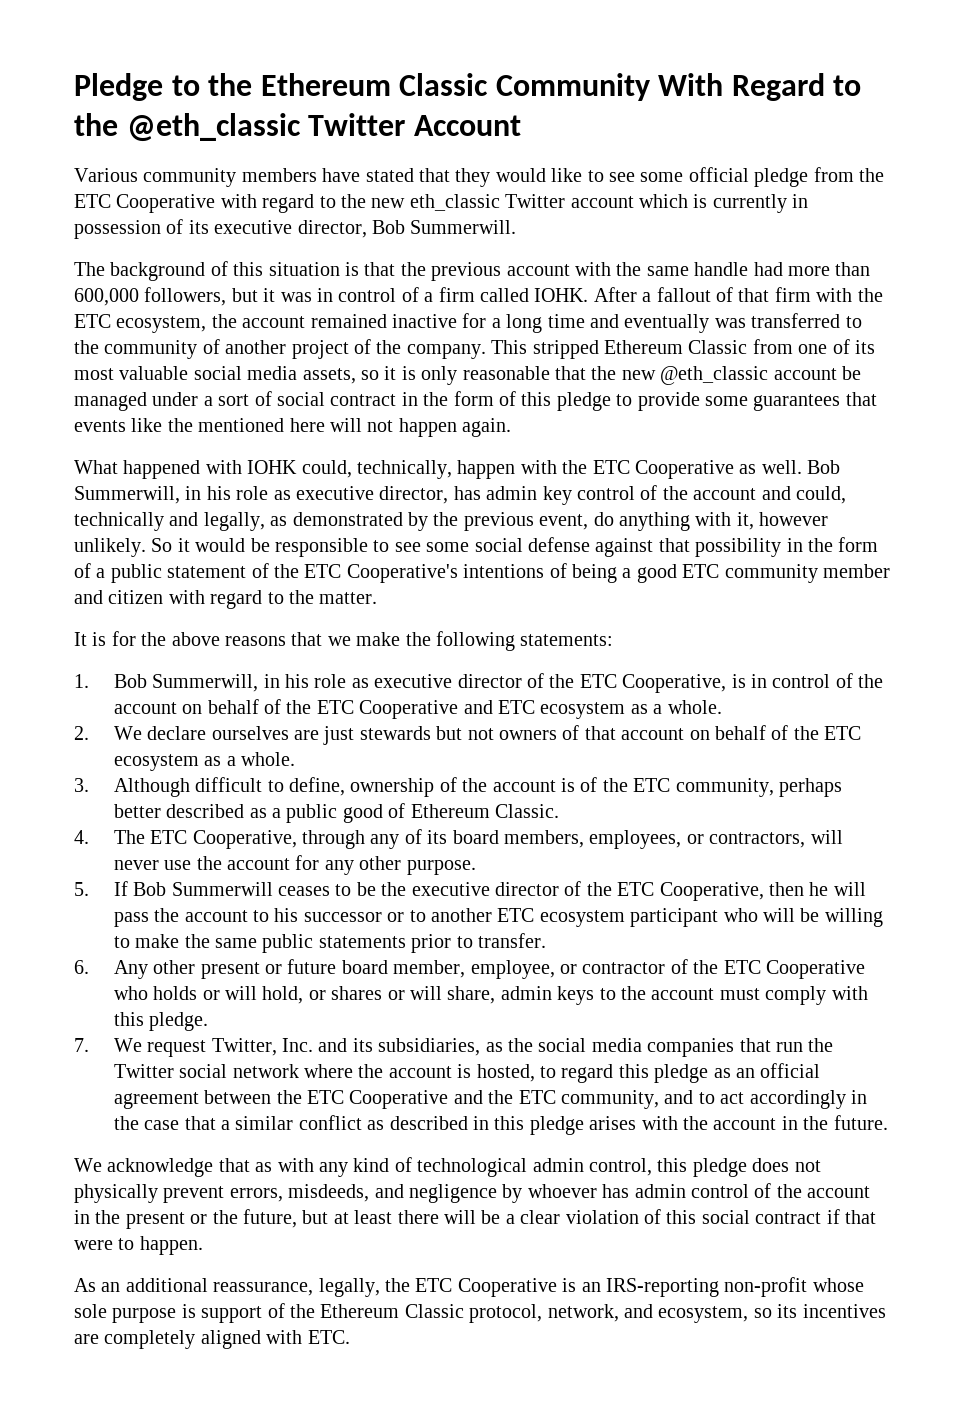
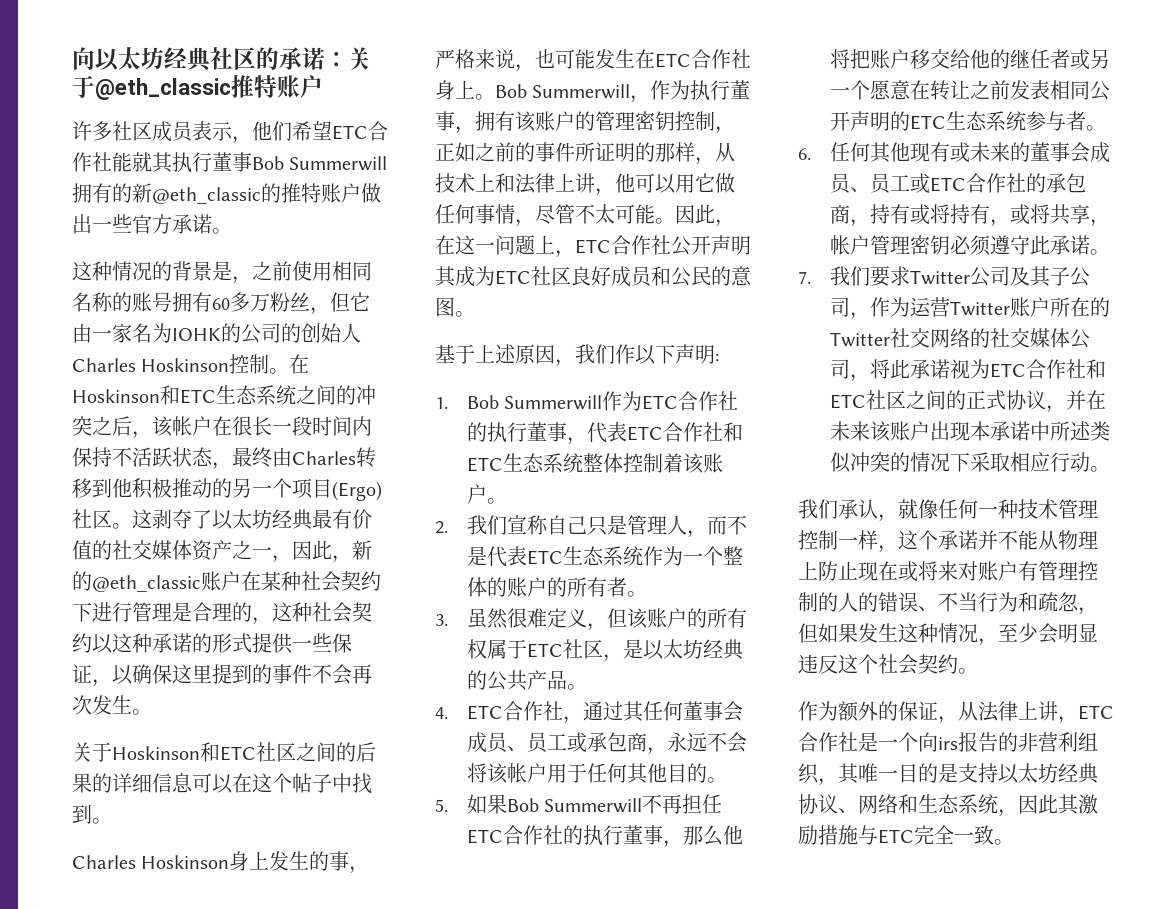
- Pledge to the Ethereum Classic Community With Regard to the @eth_classic Twitter Account
- Various community members have stated that they would like to see some official pledge from the ETC Cooperative with regard to the new eth_classic Twitter account which is currently in possession of its executive director, Bob Summerwill.
- The background of this situation is that the previous account with the same handle had more than 600,000 followers, but it was in control of a firm called IOHK. After a fallout of that firm with the ETC ecosystem, the account remained inactive for a long time and eventually was transferred to the community of another project of the company. This stripped Ethereum Classic from one of its most valuable social media assets, so it is only reasonable that the new @eth_classic account be managed under a sort of social contract in the form of this pledge to provide some guarantees that events like the mentioned here will not happen again.
- What happened with IOHK could, technically, happen with the ETC Cooperative as well. Bob Summerwill, in his role as executive director, has admin key control of the account and could, technically and legally, as demonstrated by the previous event, do anything with it, however unlikely. So it would be responsible to see some social defense against that possibility in the form of a public statement of the ETC Cooperative's intentions of being a good ETC community member and citizen with regard to the matter.
- It is for the above reasons that we make the following statements:
- 1. Bob Summerwill, in his role as executive director of the ETC Cooperative, is in control of the account on behalf of the ETC Cooperative and ETC ecosystem as a whole.
- 2. We declare ourselves are just stewards but not owners of that account on behalf of the ETC ecosystem as a whole.
- 3. Although difficult to define, ownership of the account is of the ETC community, perhaps better described as a public good of Ethereum Classic.
- 4. The ETC Cooperative, through any of its board members, employees, or contractors, will never use the account for any other purpose.
+ 向以太坊经典社区的承诺：关于@eth_classic推特账户
+ 许多社区成员表示，他们希望ETC合作社能就其执行董事Bob Summerwill拥有的新@eth_classic的推特账户做出一些官方承诺。
+ 这种情况的背景是，之前使用相同名称的账号拥有60多万粉丝，但它由一家名为IOHK的公司的创始人Charles Hoskinson控制。在Hoskinson和ETC生态系统之间的冲突之后，该帐户在很长一段时间内保持不活跃状态，最终由Charles转移到他积极推动的另一个项目(Ergo)社区。这剥夺了以太坊经典最有价值的社交媒体资产之一，因此，新的@eth_classic账户在某种社会契约下进行管理是合理的，这种社会契约以这种承诺的形式提供一些保证，以确保这里提到的事件不会再次发生。
+ 关于Hoskinson和ETC社区之间的后果的详细信息可以在这个帖子中找到。
+ Charles Hoskinson身上发生的事，严格来说，也可能发生在ETC合作社身上。Bob Summerwill，作为执行董事，拥有该账户的管理密钥控制，正如之前的事件所证明的那样，从技术上和法律上讲，他可以用它做任何事情，尽管不太可能。因此，在这一问题上，ETC合作社公开声明其成为ETC社区良好成员和公民的意图。
+ 基于上述原因，我们作以下声明:
+ 1. Bob Summerwill作为ETC合作社的执行董事，代表ETC合作社和ETC生态系统整体控制着该账户。
+ 2.我们宣称自己只是管理人，而不是代表ETC生态系统作为一个整体的账户的所有者。
+ 3.虽然很难定义，但该账户的所有权属于ETC社区，是以太坊经典的公共产品。
+ 4. ETC合作社，通过其任何董事会成员、员工或承包商，永远不会将该帐户用于任何其他目的。
- 5. If Bob Summerwill ceases to be the executive director of the ETC Cooperative, then he will pass the account to his successor or to another ETC ecosystem participant who will be willing to make the same public statements prior to transfer.
- 6. Any other present or future board member, employee, or contractor of the ETC Cooperative who holds or will hold, or shares or will share, admin keys to the account must comply with this pledge.
- 7. We request Twitter, Inc. and its subsidiaries, as the social media companies that run the Twitter social network where the account is hosted, to regard this pledge as an official agreement between the ETC Cooperative and the ETC community, and to act accordingly in the case that a similar conflict as described in this pledge arises with the account in the future.
- We acknowledge that as with any kind of technological admin control, this pledge does not physically prevent errors, misdeeds, and negligence by whoever has admin control of the account in the present or the future, but at least there will be a clear violation of this social contract if that were to happen.
- As an additional reassurance, legally, the ETC Cooperative is an IRS-reporting non-profit whose sole purpose is support of the Ethereum Classic protocol, network, and ecosystem, so its incentives are completely aligned with ETC.
+ 5.如果Bob Summerwill不再担任ETC合作社的执行董事，那么他将把账户移交给他的继任者或另一个愿意在转让之前发表相同公开声明的ETC生态系统参与者。
+ 6.任何其他现有或未来的董事会成员、员工或ETC合作社的承包商，持有或将持有，或将共享，帐户管理密钥必须遵守此承诺。
+ 7.我们要求Twitter公司及其子公司，作为运营Twitter账户所在的Twitter社交网络的社交媒体公司，将此承诺视为ETC合作社和ETC社区之间的正式协议，并在未来该账户出现本承诺中所述类似冲突的情况下采取相应行动。
+ 我们承认，就像任何一种技术管理控制一样，这个承诺并不能从物理上防止现在或将来对账户有管理控制的人的错误、不当行为和疏忽，但如果发生这种情况，至少会明显违反这个社会契约。
+ 作为额外的保证，从法律上讲，ETC合作社是一个向irs报告的非营利组织，其唯一目的是支持以太坊经典协议、网络和生态系统，因此其激励措施与ETC完全一致。

